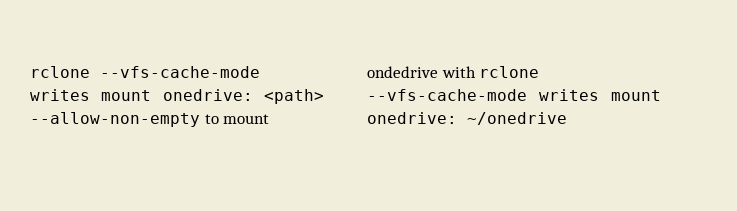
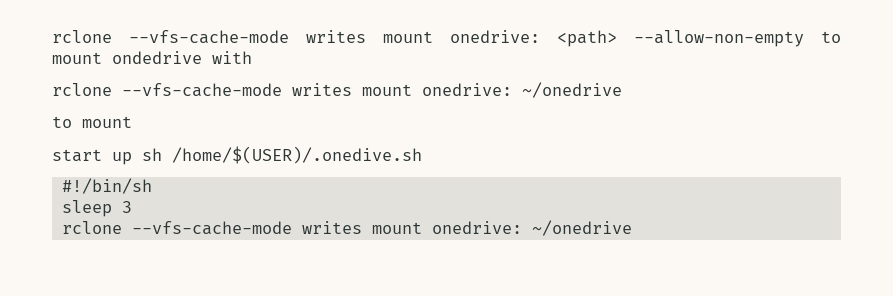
- rclone --vfs-cache-mode writes mount onedrive: <path> --allow-non-empty to mount ondedrive with rclone --vfs-cache-mode writes mount onedrive: ~/onedrive
+ rclone --vfs-cache-mode writes mount onedrive: <path> --allow-non-empty to mount ondedrive with
+ rclone --vfs-cache-mode writes mount onedrive: ~/onedrive
+ to mount
+ start up sh /home/$(USER)/.onedive.sh
+ #!/bin/sh
+ sleep 3
+ rclone --vfs-cache-mode writes mount onedrive: ~/onedrive

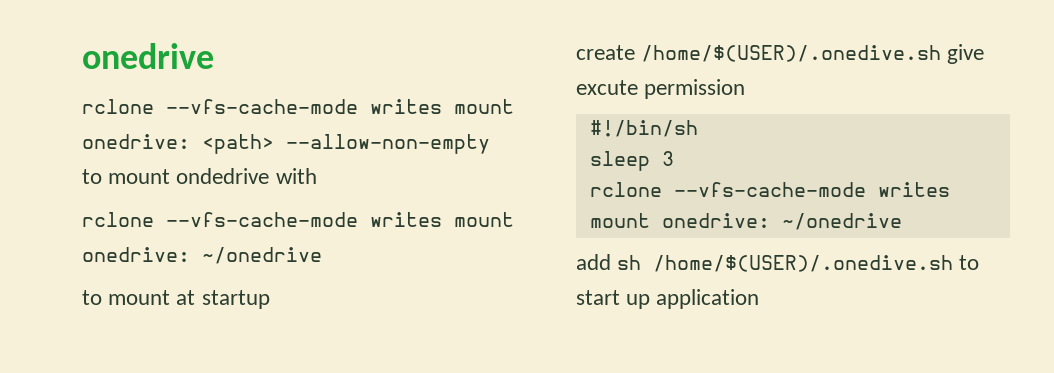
+ onedrive
  rclone --vfs-cache-mode writes mount onedrive: <path> --allow-non-empty to mount ondedrive with
  rclone --vfs-cache-mode writes mount onedrive: ~/onedrive
- to mount
- start up sh /home/$(USER)/.onedive.sh
+ to mount at startup
+ create /home/$(USER)/.onedive.sh give excute permission
+ add sh /home/$(USER)/.onedive.sh to start up application

